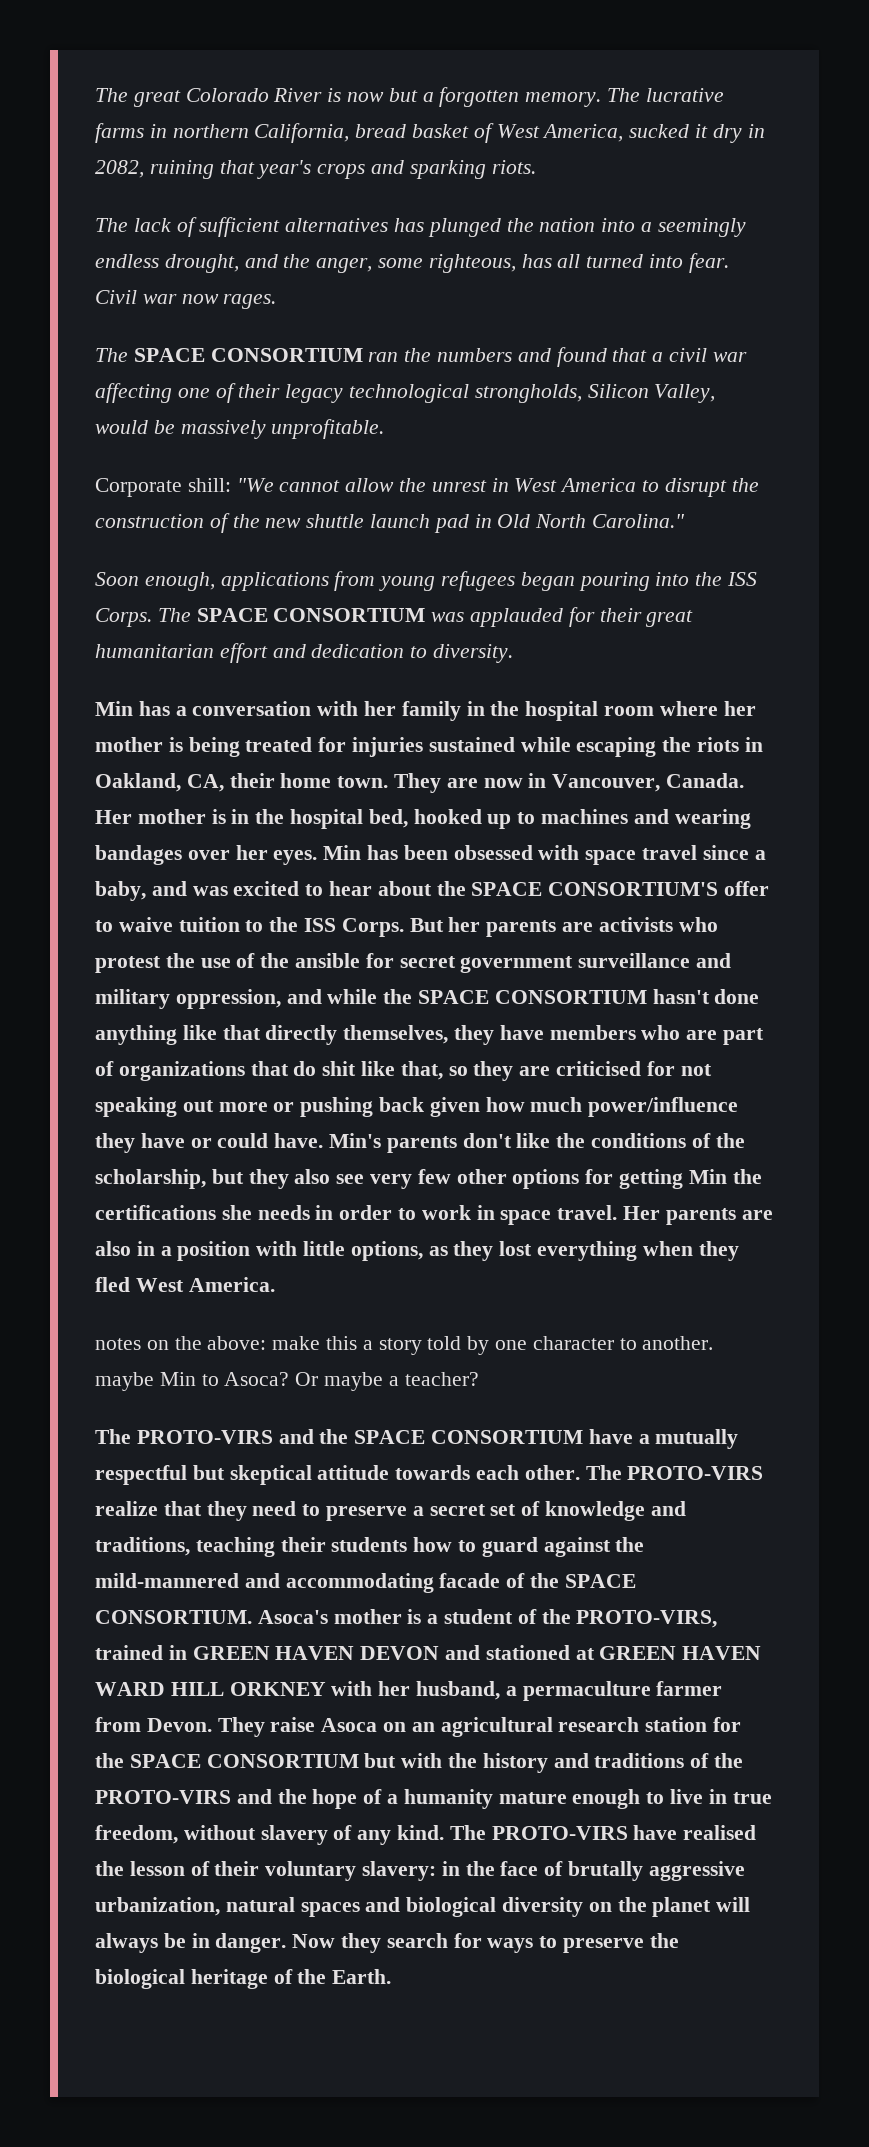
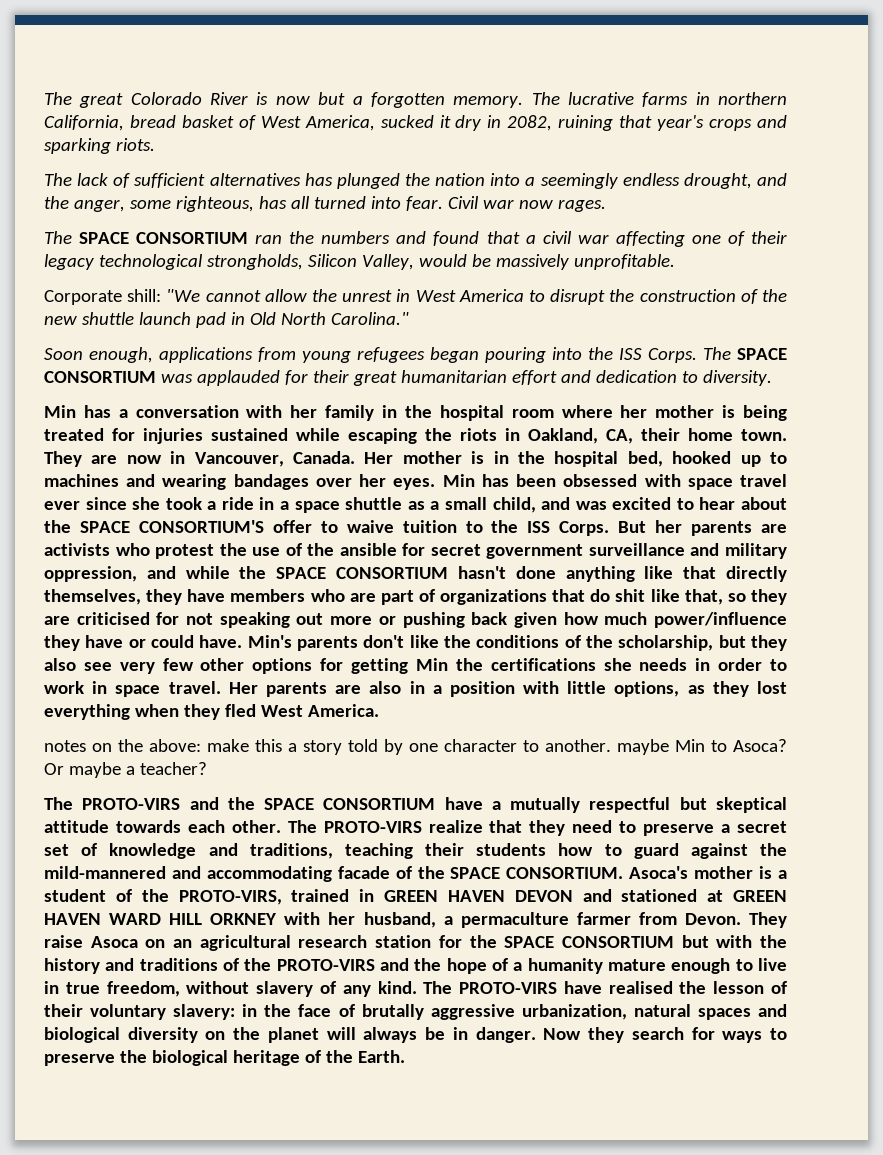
- Min has been obsessed with space travel since a baby, and was excited to hear about the SPACE CONSORTIUM'S offer to waive tuition to the ISS Corps.
+ Min has been obsessed with space travel ever since she took a ride in a space shuttle as a small child, and was excited to hear about the SPACE CONSORTIUM'S offer to waive tuition to the ISS Corps.

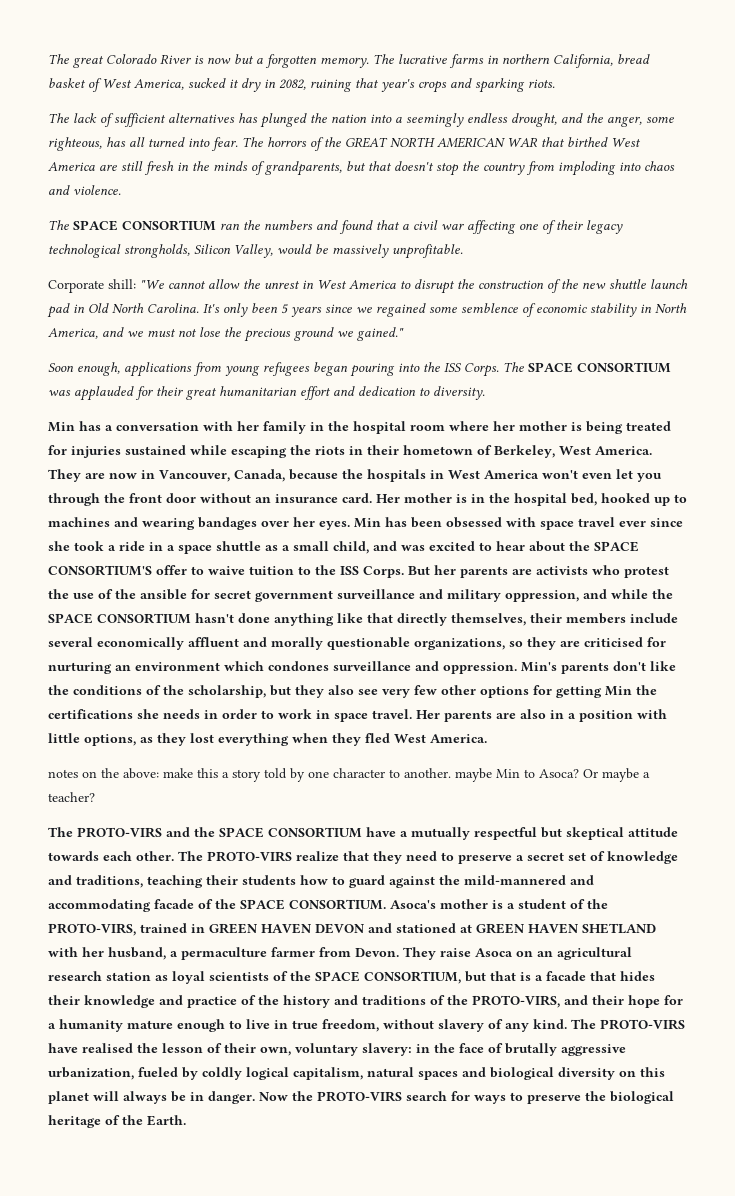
- Civil war now rages.
+ The horrors of the GREAT NORTH AMERICAN WAR that birthed West America are still fresh in the minds of grandparents, but that doesn't stop the country from imploding into chaos and violence.
- Corporate shill: "We cannot allow the unrest in West America to disrupt the construction of the new shuttle launch pad in Old North Carolina."
+ Corporate shill: "We cannot allow the unrest in West America to disrupt the construction of the new shuttle launch pad in Old North Carolina. It's only been 5 years since we regained some semblence of economic stability in North America, and we must not lose the precious ground we gained."
- Min has a conversation with her family in the hospital room where her mother is being treated for injuries sustained while escaping the riots in Oakland, CA, their home town.
+ Min has a conversation with her family in the hospital room where her mother is being treated for injuries sustained while escaping the riots in their hometown of Berkeley, West America.
- They are now in Vancouver, Canada.
+ They are now in Vancouver, Canada, because the hospitals in West America won't even let you through the front door without an insurance card.
- But her parents are activists who protest the use of the ansible for secret government surveillance and military oppression, and while the SPACE CONSORTIUM hasn't done anything like that directly themselves, they have members who are part of organizations that do shit like that, so they are criticised for not speaking out more or pushing back given how much power/influence they have or could have.
+ But her parents are activists who protest the use of the ansible for secret government surveillance and military oppression, and while the SPACE CONSORTIUM hasn't done anything like that directly themselves, their members include several economically affluent and morally questionable organizations, so they are criticised for nurturing an environment which condones surveillance and oppression.
- Asoca's mother is a student of the PROTO-VIRS, trained in GREEN HAVEN DEVON and stationed at GREEN HAVEN WARD HILL ORKNEY with her husband, a permaculture farmer from Devon.
+ Asoca's mother is a student of the PROTO-VIRS, trained in GREEN HAVEN DEVON and stationed at GREEN HAVEN SHETLAND with her husband, a permaculture farmer from Devon.
- They raise Asoca on an agricultural research station for the SPACE CONSORTIUM but with the history and traditions of the PROTO-VIRS and the hope of a humanity mature enough to live in true freedom, without slavery of any kind.
+ They raise Asoca on an agricultural research station as loyal scientists of the SPACE CONSORTIUM, but that is a facade that hides their knowledge and practice of the history and traditions of the PROTO-VIRS, and their hope for a humanity mature enough to live in true freedom, without slavery of any kind.
- The PROTO-VIRS have realised the lesson of their voluntary slavery: in the face of brutally aggressive urbanization, natural spaces and biological diversity on the planet will always be in danger.
+ The PROTO-VIRS have realised the lesson of their own, voluntary slavery: in the face of brutally aggressive urbanization, fueled by coldly logical capitalism, natural spaces and biological diversity on this planet will always be in danger.
- Now they search for ways to preserve the biological heritage of the Earth.
+ Now the PROTO-VIRS search for ways to preserve the biological heritage of the Earth.

